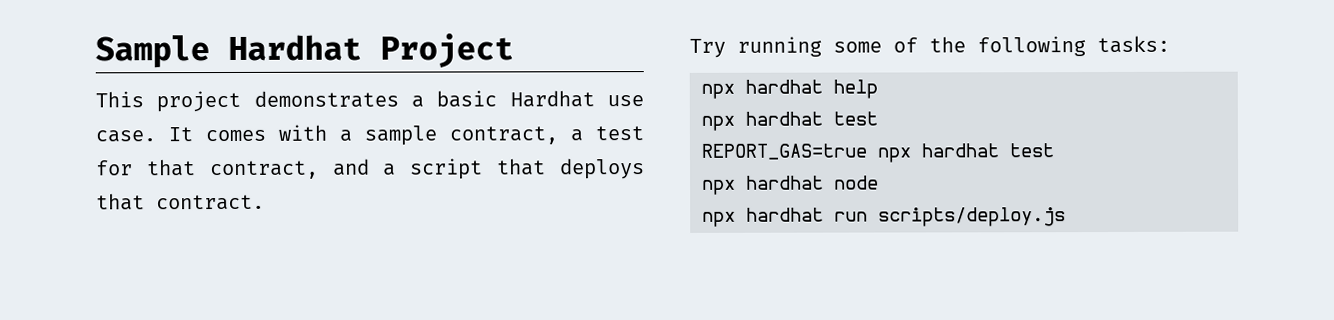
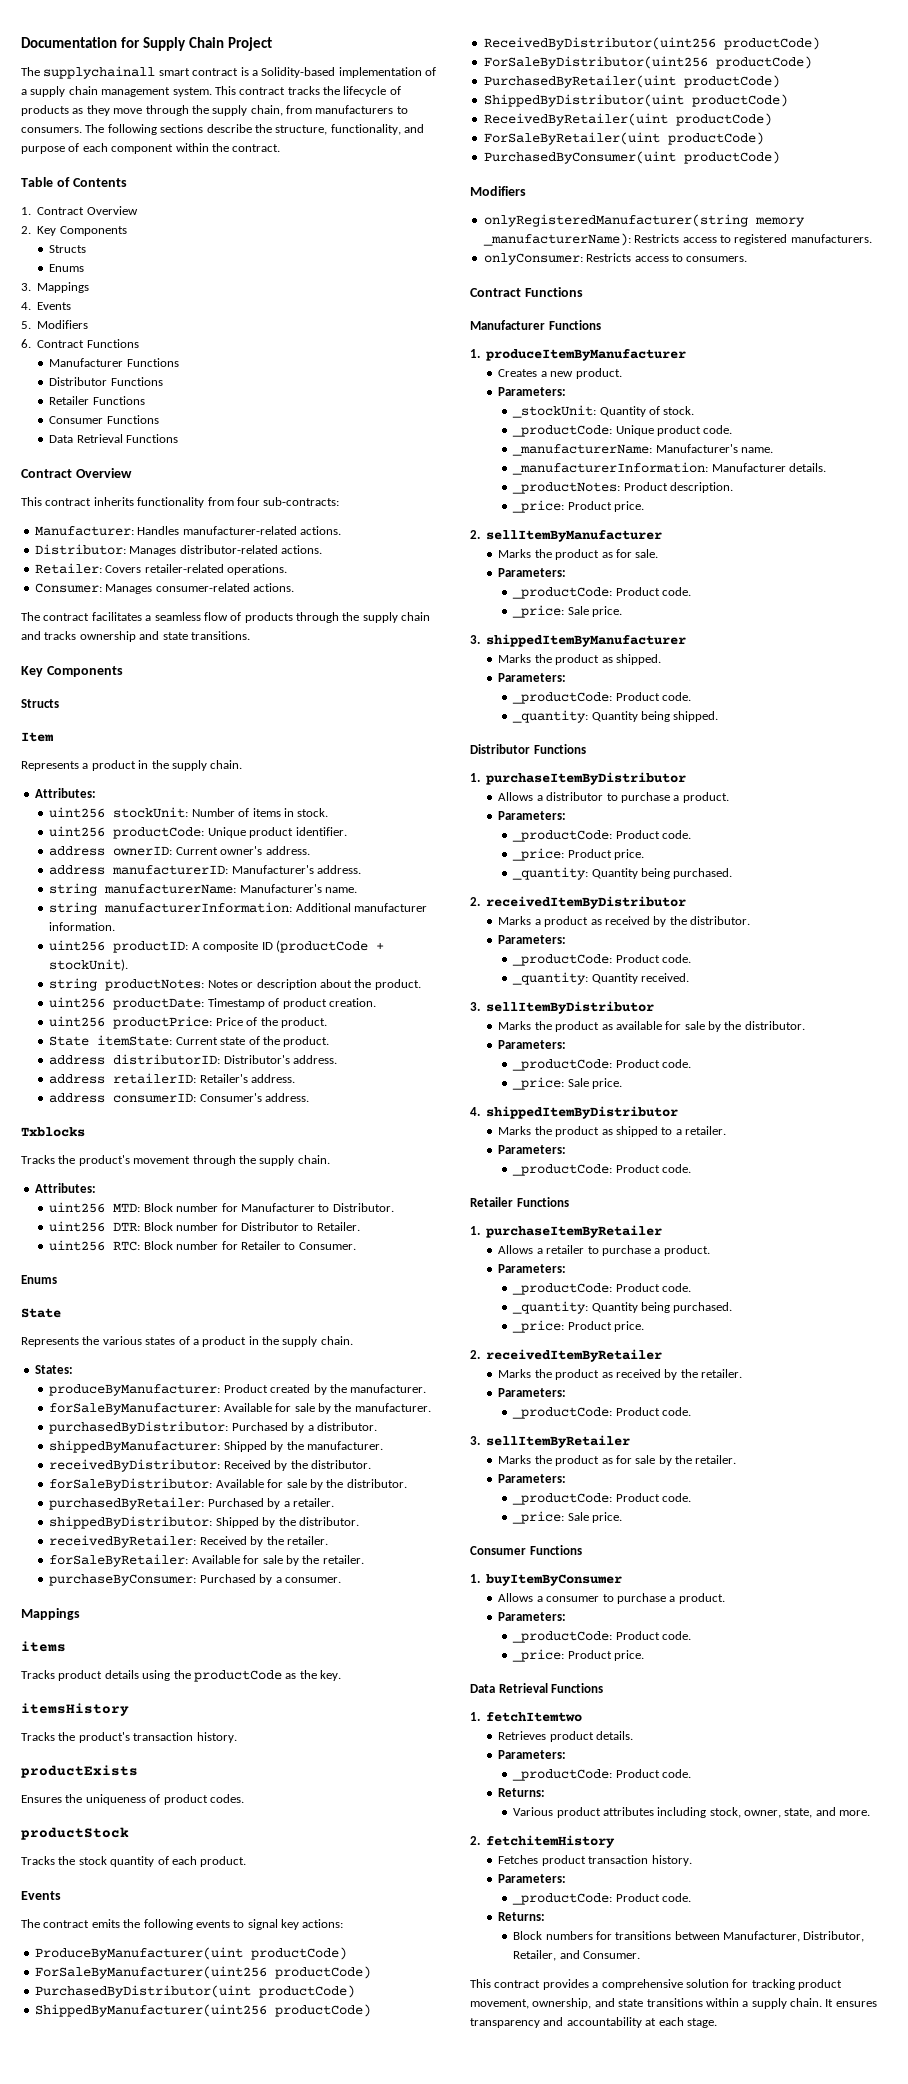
- Sample Hardhat Project
- This project demonstrates a basic Hardhat use case. It comes with a sample contract, a test for that contract, and a script that deploys that contract.
- Try running some of the following tasks:
- npx hardhat help
- npx hardhat test
- REPORT_GAS=true npx hardhat test
- npx hardhat node
- npx hardhat run scripts/deploy.js
+ Documentation for Supply Chain Project
+ The supplychainall smart contract is a Solidity-based implementation of a supply chain management system. This contract tracks the lifecycle of products as they move through the supply chain, from manufacturers to consumers. The following sections describe the structure, functionality, and purpose of each component within the contract.
+ Table of Contents
+ 1. Contract Overview
+ 2. Key Components
+ Structs
+ Enums
+ 3. Mappings
+ 4. Events
+ 5. Modifiers
+ 6. Contract Functions
+ Manufacturer Functions
+ Distributor Functions
+ Retailer Functions
+ Consumer Functions
+ Data Retrieval Functions
+ Contract Overview
+ This contract inherits functionality from four sub-contracts:
+ Manufacturer: Handles manufacturer-related actions.
+ Distributor: Manages distributor-related actions.
+ Retailer: Covers retailer-related operations.
+ Consumer: Manages consumer-related actions.
+ The contract facilitates a seamless flow of products through the supply chain and tracks ownership and state transitions.
+ Key Components
+ Structs
+ Item
+ Represents a product in the supply chain.
+ Attributes:
+ uint256 stockUnit: Number of items in stock.
+ uint256 productCode: Unique product identifier.
+ address ownerID: Current owner's address.
+ address manufacturerID: Manufacturer's address.
+ string manufacturerName: Manufacturer's name.
+ string manufacturerInformation: Additional manufacturer information.
+ uint256 productID: A composite ID (productCode + stockUnit).
+ string productNotes: Notes or description about the product.
+ uint256 productDate: Timestamp of product creation.
+ uint256 productPrice: Price of the product.
+ State itemState: Current state of the product.
+ address distributorID: Distributor's address.
+ address retailerID: Retailer's address.
+ address consumerID: Consumer's address.
+ Txblocks
+ Tracks the product's movement through the supply chain.
+ Attributes:
+ uint256 MTD: Block number for Manufacturer to Distributor.
+ uint256 DTR: Block number for Distributor to Retailer.
+ uint256 RTC: Block number for Retailer to Consumer.
+ Enums
+ State
+ Represents the various states of a product in the supply chain.
+ States:
+ produceByManufacturer: Product created by the manufacturer.
+ forSaleByManufacturer: Available for sale by the manufacturer.
+ purchasedByDistributor: Purchased by a distributor.
+ shippedByManufacturer: Shipped by the manufacturer.
+ receivedByDistributor: Received by the distributor.
+ forSaleByDistributor: Available for sale by the distributor.
+ purchasedByRetailer: Purchased by a retailer.
+ shippedByDistributor: Shipped by the distributor.
+ receivedByRetailer: Received by the retailer.
+ forSaleByRetailer: Available for sale by the retailer.
+ purchaseByConsumer: Purchased by a consumer.
+ Mappings
+ items
+ Tracks product details using the productCode as the key.
+ itemsHistory
+ Tracks the product's transaction history.
+ productExists
+ Ensures the uniqueness of product codes.
+ productStock
+ Tracks the stock quantity of each product.
+ Events
+ The contract emits the following events to signal key actions:
+ ProduceByManufacturer(uint productCode)
+ ForSaleByManufacturer(uint256 productCode)
+ PurchasedByDistributor(uint productCode)
+ ShippedByManufacturer(uint256 productCode)
+ ReceivedByDistributor(uint256 productCode)
+ ForSaleByDistributor(uint256 productCode)
+ PurchasedByRetailer(uint productCode)
+ ShippedByDistributor(uint productCode)
+ ReceivedByRetailer(uint productCode)
+ ForSaleByRetailer(uint productCode)
+ PurchasedByConsumer(uint productCode)
+ Modifiers
+ onlyRegisteredManufacturer(string memory _manufacturerName): Restricts access to registered manufacturers.
+ onlyConsumer: Restricts access to consumers.
+ Contract Functions
+ Manufacturer Functions
+ 1. produceItemByManufacturer
+ Creates a new product.
+ Parameters:
+ _stockUnit: Quantity of stock.
+ _productCode: Unique product code.
+ _manufacturerName: Manufacturer's name.
+ _manufacturerInformation: Manufacturer details.
+ _productNotes: Product description.
+ _price: Product price.
+ 2. sellItemByManufacturer
+ Marks the product as for sale.
+ Parameters:
+ _productCode: Product code.
+ _price: Sale price.
+ 3. shippedItemByManufacturer
+ Marks the product as shipped.
+ Parameters:
+ _productCode: Product code.
+ _quantity: Quantity being shipped.
+ Distributor Functions
+ 1. purchaseItemByDistributor
+ Allows a distributor to purchase a product.
+ Parameters:
+ _productCode: Product code.
+ _price: Product price.
+ _quantity: Quantity being purchased.
+ 2. receivedItemByDistributor
+ Marks a product as received by the distributor.
+ Parameters:
+ _productCode: Product code.
+ _quantity: Quantity received.
+ 3. sellItemByDistributor
+ Marks the product as available for sale by the distributor.
+ Parameters:
+ _productCode: Product code.
+ _price: Sale price.
+ 4. shippedItemByDistributor
+ Marks the product as shipped to a retailer.
+ Parameters:
+ _productCode: Product code.
+ Retailer Functions
+ 1. purchaseItemByRetailer
+ Allows a retailer to purchase a product.
+ Parameters:
+ _productCode: Product code.
+ _quantity: Quantity being purchased.
+ _price: Product price.
+ 2. receivedItemByRetailer
+ Marks the product as received by the retailer.
+ Parameters:
+ _productCode: Product code.
+ 3. sellItemByRetailer
+ Marks the product as for sale by the retailer.
+ Parameters:
+ _productCode: Product code.
+ _price: Sale price.
+ Consumer Functions
+ 1. buyItemByConsumer
+ Allows a consumer to purchase a product.
+ Parameters:
+ _productCode: Product code.
+ _price: Product price.
+ Data Retrieval Functions
+ 1. fetchItemtwo
+ Retrieves product details.
+ Parameters:
+ _productCode: Product code.
+ Returns:
+ Various product attributes including stock, owner, state, and more.
+ 2. fetchitemHistory
+ Fetches product transaction history.
+ Parameters:
+ _productCode: Product code.
+ Returns:
+ Block numbers for transitions between Manufacturer, Distributor, Retailer, and Consumer.
+ This contract provides a comprehensive solution for tracking product movement, ownership, and state transitions within a supply chain. It ensures transparency and accountability at each stage.

